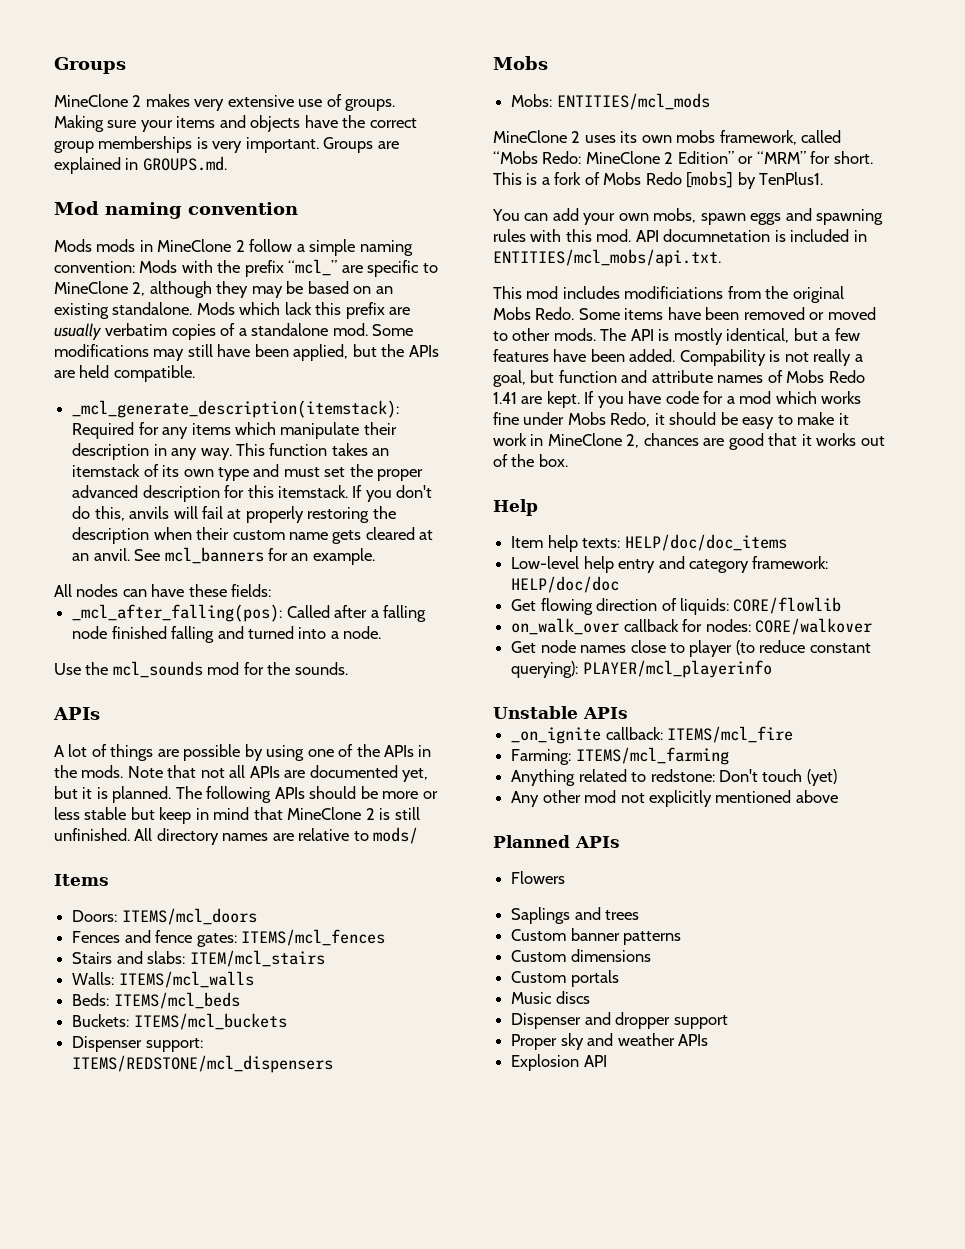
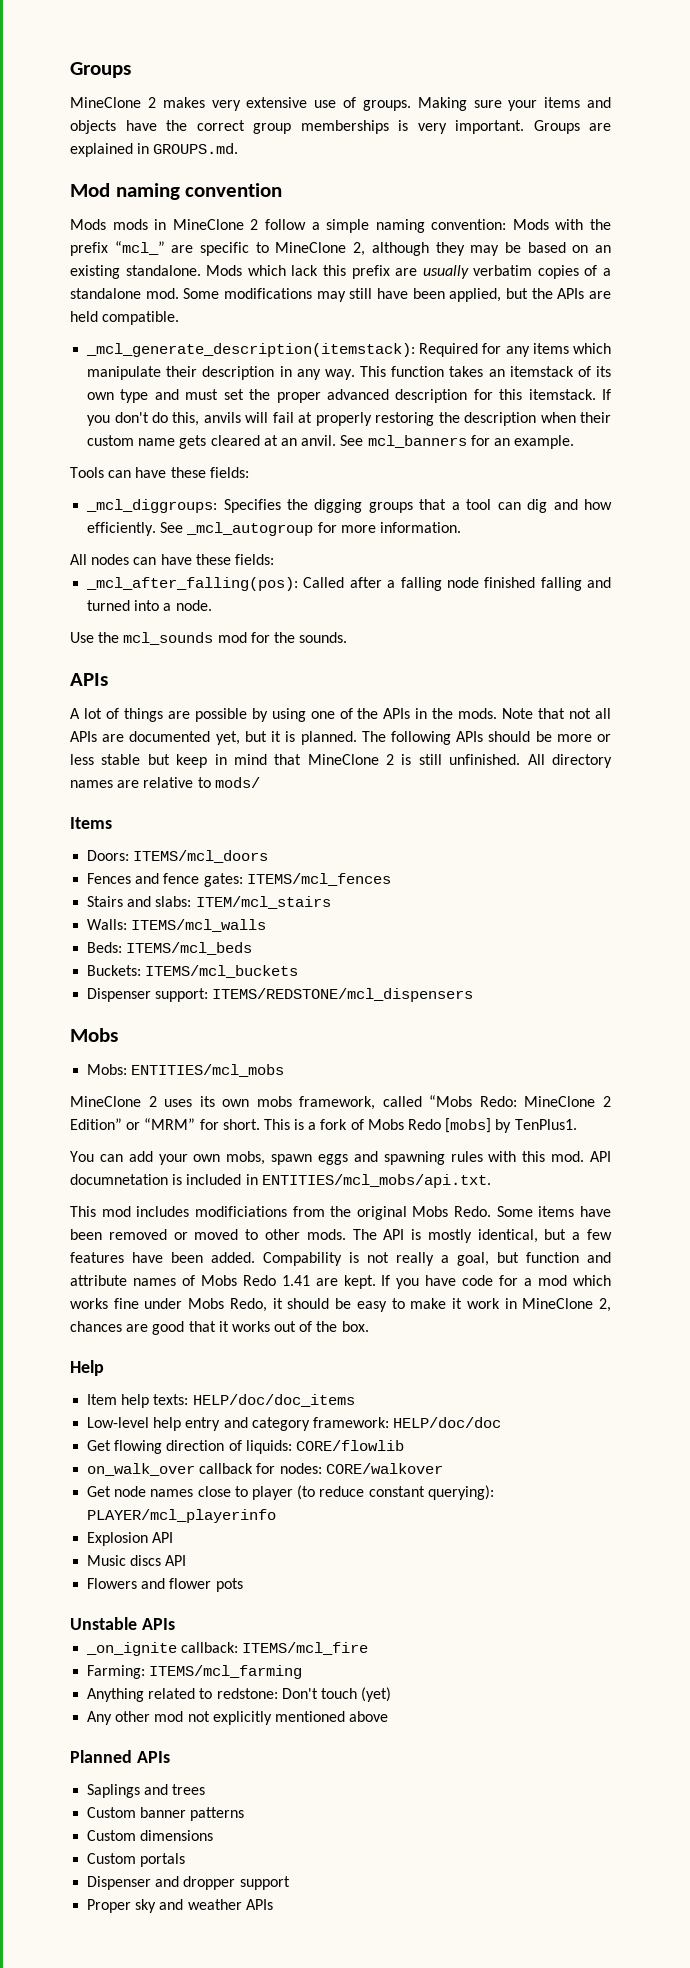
+ Tools can have these fields:
+ _mcl_diggroups: Specifies the digging groups that a tool can dig and how efficiently. See _mcl_autogroup for more information.
- Mobs: ENTITIES/mcl_mods
+ Mobs: ENTITIES/mcl_mobs
+ Explosion API
+ Music discs API
+ Flowers and flower pots
- Flowers
- Music discs
- Explosion API

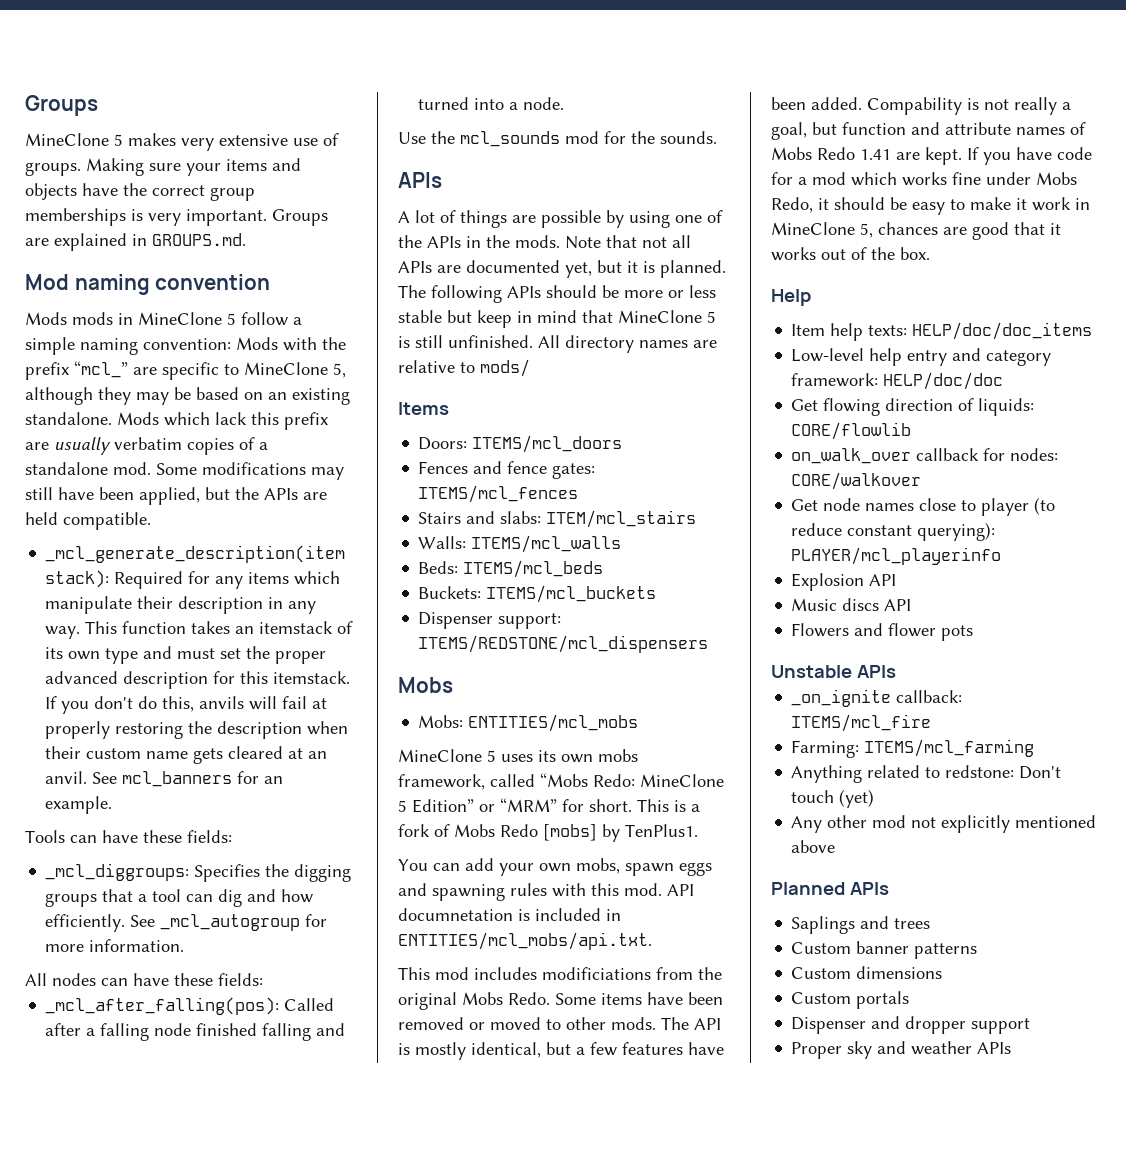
- MineClone 2 makes very extensive use of groups.
+ MineClone 5 makes very extensive use of groups.
- Mods mods in MineClone 2 follow a simple naming convention: Mods with the prefix “mcl_” are specific to MineClone 2, although they may be based on an existing standalone.
+ Mods mods in MineClone 5 follow a simple naming convention: Mods with the prefix “mcl_” are specific to MineClone 5, although they may be based on an existing standalone.
- The following APIs should be more or less stable but keep in mind that MineClone 2 is still unfinished.
+ The following APIs should be more or less stable but keep in mind that MineClone 5 is still unfinished.
- MineClone 2 uses its own mobs framework, called “Mobs Redo: MineClone 2 Edition” or “MRM” for short.
+ MineClone 5 uses its own mobs framework, called “Mobs Redo: MineClone 5 Edition” or “MRM” for short.
- If you have code for a mod which works fine under Mobs Redo, it should be easy to make it work in MineClone 2, chances are good that it works out of the box.
+ If you have code for a mod which works fine under Mobs Redo, it should be easy to make it work in MineClone 5, chances are good that it works out of the box.

